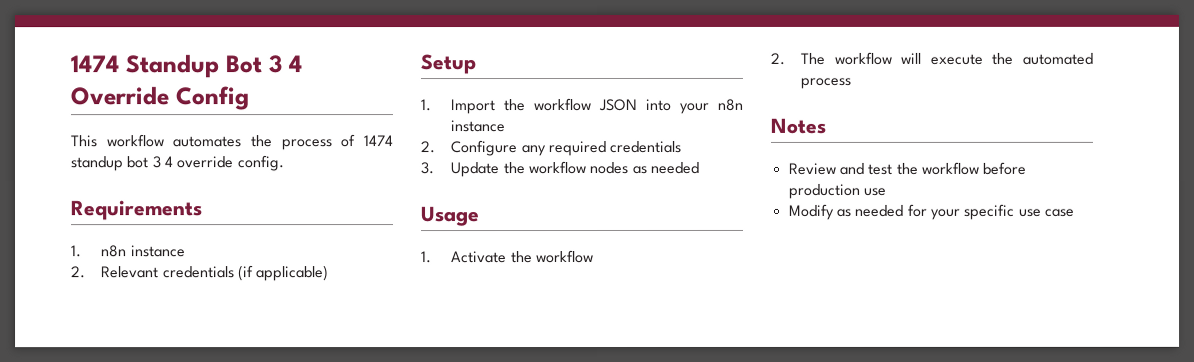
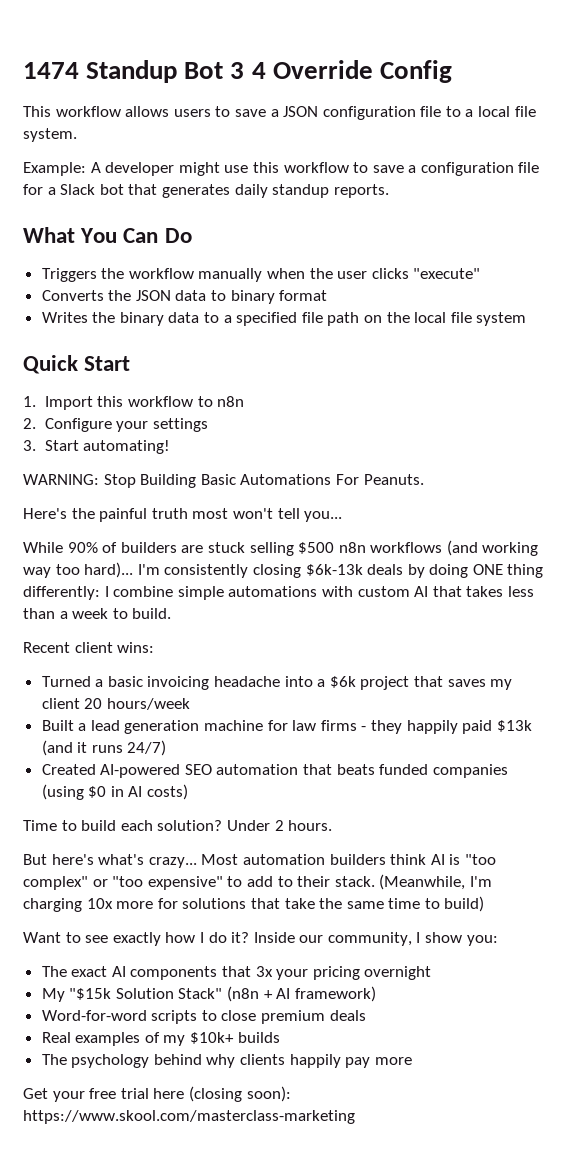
- This workflow automates the process of 1474 standup bot 3 4 override config.
- Requirements
- 1. n8n instance
- 2. Relevant credentials (if applicable)
- Setup
- 1. Import the workflow JSON into your n8n instance
+ This workflow allows users to save a JSON configuration file to a local file system.
+ Example: A developer might use this workflow to save a configuration file for a Slack bot that generates daily standup reports.
+ What You Can Do
+ Triggers the workflow manually when the user clicks "execute"
+ Converts the JSON data to binary format
+ Writes the binary data to a specified file path on the local file system
+ Quick Start
+ 1. Import this workflow to n8n
- 2. Configure any required credentials
- 3. Update the workflow nodes as needed
- Usage
- 1. Activate the workflow
- 2. The workflow will execute the automated process
- Notes
- Review and test the workflow before production use
- Modify as needed for your specific use case
+ 2. Configure your settings
+ 3. Start automating!
+ WARNING: Stop Building Basic Automations For Peanuts.
+ Here's the painful truth most won't tell you...
+ While 90% of builders are stuck selling $500 n8n workflows (and working way too hard)... I'm consistently closing $6k-13k deals by doing ONE thing differently: I combine simple automations with custom AI that takes less than a week to build.
+ Recent client wins:
+ Turned a basic invoicing headache into a $6k project that saves my client 20 hours/week
+ Built a lead generation machine for law firms - they happily paid $13k (and it runs 24/7)
+ Created AI-powered SEO automation that beats funded companies (using $0 in AI costs)
+ Time to build each solution? Under 2 hours.
+ But here's what's crazy... Most automation builders think AI is "too complex" or "too expensive" to add to their stack. (Meanwhile, I'm charging 10x more for solutions that take the same time to build)
+ Want to see exactly how I do it? Inside our community, I show you:
+ The exact AI components that 3x your pricing overnight
+ My "$15k Solution Stack" (n8n + AI framework)
+ Word-for-word scripts to close premium deals
+ Real examples of my $10k+ builds
+ The psychology behind why clients happily pay more
+ Get your free trial here (closing soon): https://www.skool.com/masterclass-marketing

